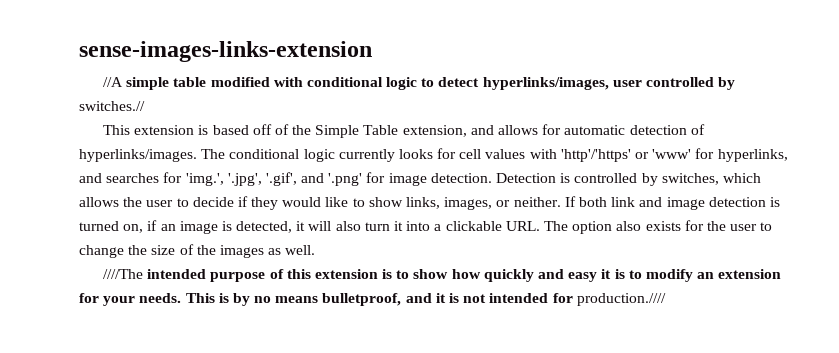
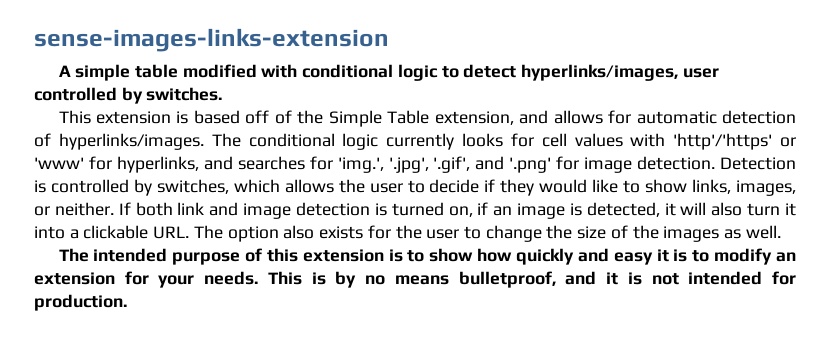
- //A simple table modified with conditional logic to detect hyperlinks/images, user controlled by switches.//
+ A simple table modified with conditional logic to detect hyperlinks/images, user controlled by switches.
- ////The intended purpose of this extension is to show how quickly and easy it is to modify an extension for your needs.
+ The intended purpose of this extension is to show how quickly and easy it is to modify an extension for your needs.
- This is by no means bulletproof, and it is not intended for production.////
+ This is by no means bulletproof, and it is not intended for production.

